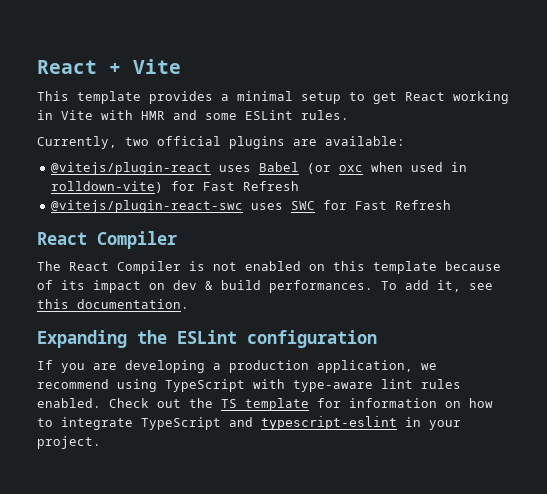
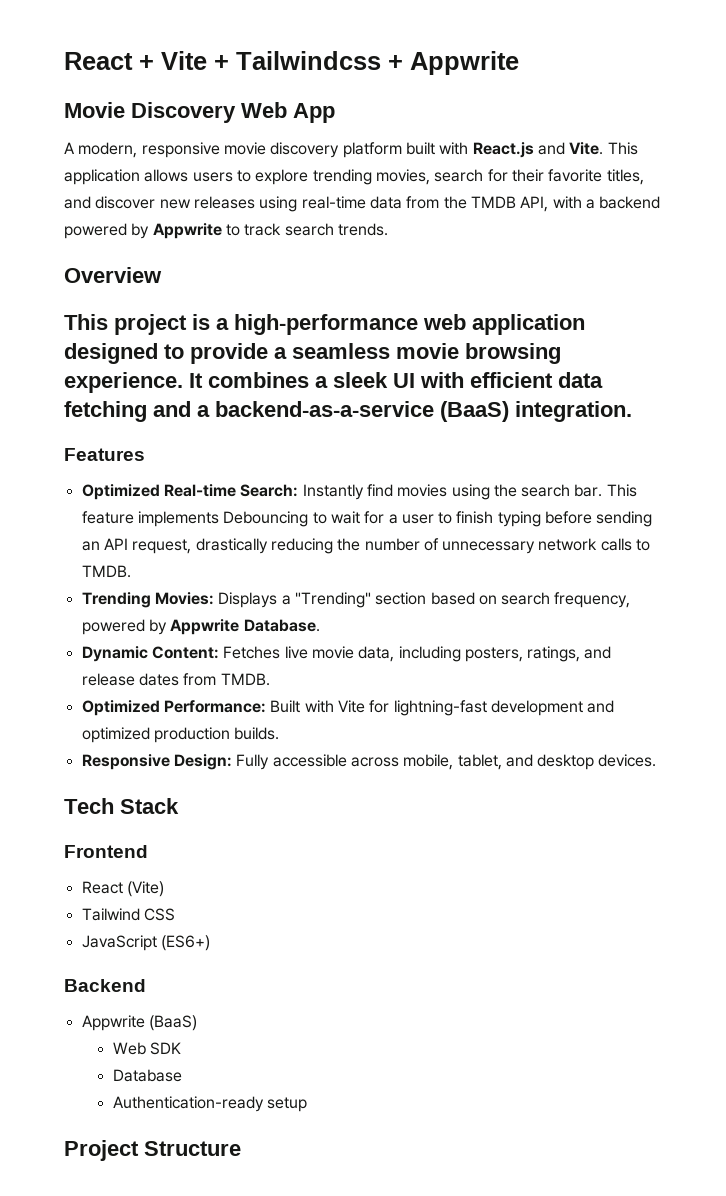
- React + Vite
- This template provides a minimal setup to get React working in Vite with HMR and some ESLint rules.
- Currently, two official plugins are available:
- @vitejs/plugin-react uses Babel (or oxc when used in rolldown-vite) for Fast Refresh
- @vitejs/plugin-react-swc uses SWC for Fast Refresh
- React Compiler
- The React Compiler is not enabled on this template because of its impact on dev & build performances. To add it, see this documentation.
- Expanding the ESLint configuration
- If you are developing a production application, we recommend using TypeScript with type-aware lint rules enabled. Check out the TS template for information on how to integrate TypeScript and typescript-eslint in your project.
+ React + Vite + Tailwindcss + Appwrite
+ Movie Discovery Web App
+ A modern, responsive movie discovery platform built with React.js and Vite. This application allows users to explore trending movies, search for their favorite titles, and discover new releases using real-time data from the TMDB API, with a backend powered by Appwrite to track search trends.
+ Overview
+ This project is a high-performance web application designed to provide a seamless movie browsing experience. It combines a sleek UI with efficient data fetching and a backend-as-a-service (BaaS) integration.
+ Features
+ Optimized Real-time Search: Instantly find movies using the search bar. This feature implements Debouncing to wait for a user to finish typing before sending an API request, drastically reducing the number of unnecessary network calls to TMDB.
+ Trending Movies: Displays a "Trending" section based on search frequency, powered by Appwrite Database.
+ Dynamic Content: Fetches live movie data, including posters, ratings, and release dates from TMDB.
+ Optimized Performance: Built with Vite for lightning-fast development and optimized production builds.
+ Responsive Design: Fully accessible across mobile, tablet, and desktop devices.
+ Tech Stack
+ Frontend
+ React (Vite)
+ Tailwind CSS
+ JavaScript (ES6+)
+ Backend
+ Appwrite (BaaS)
+ Web SDK
+ Database
+ Authentication-ready setup
+ Project Structure

